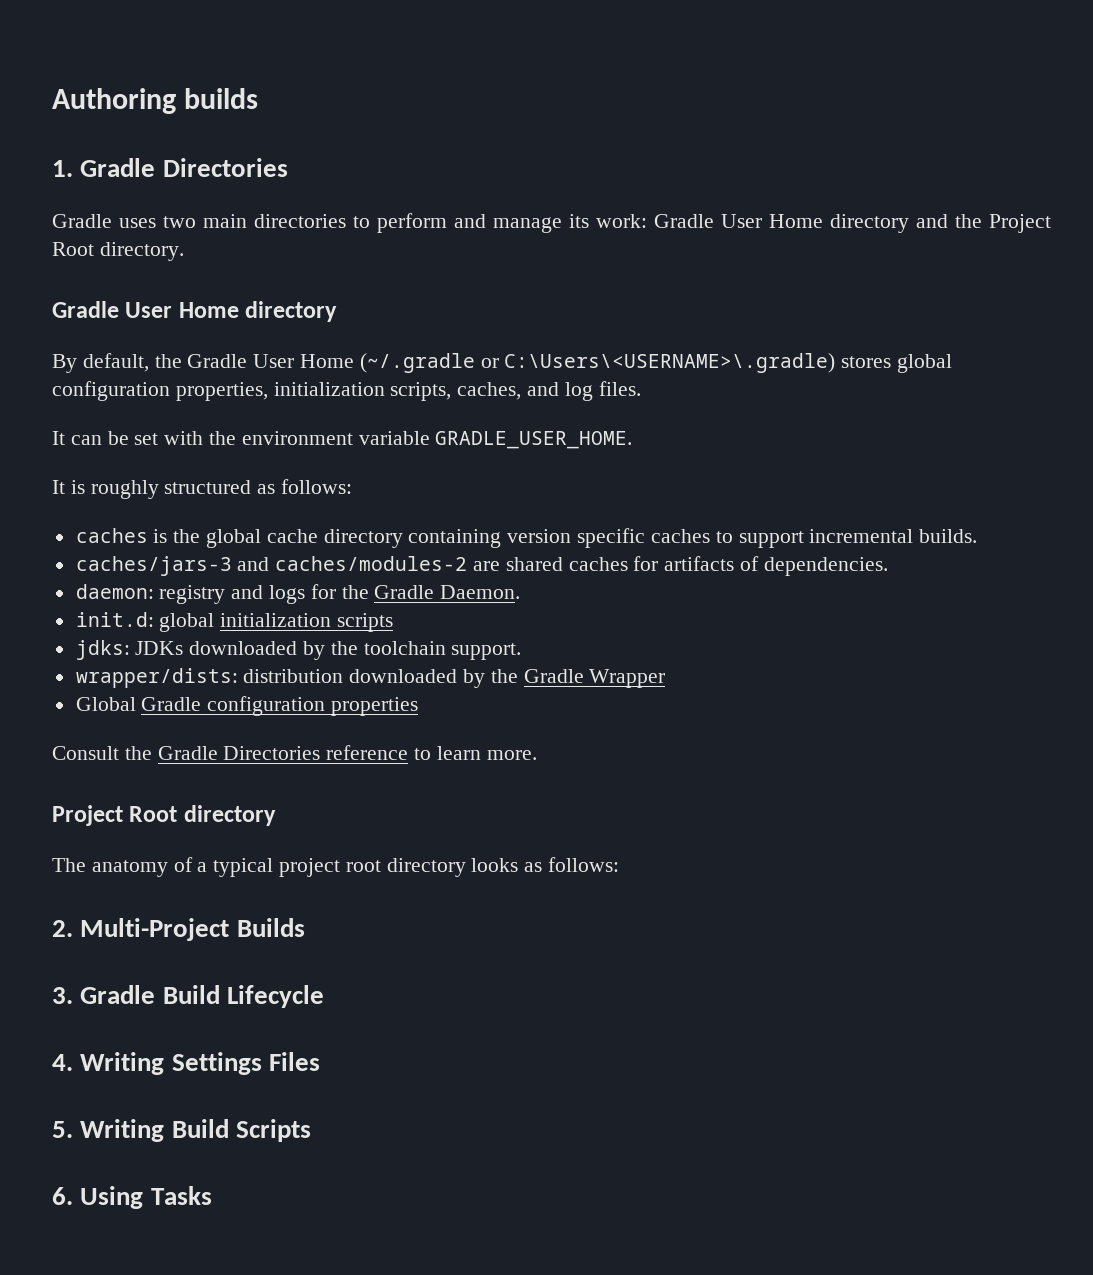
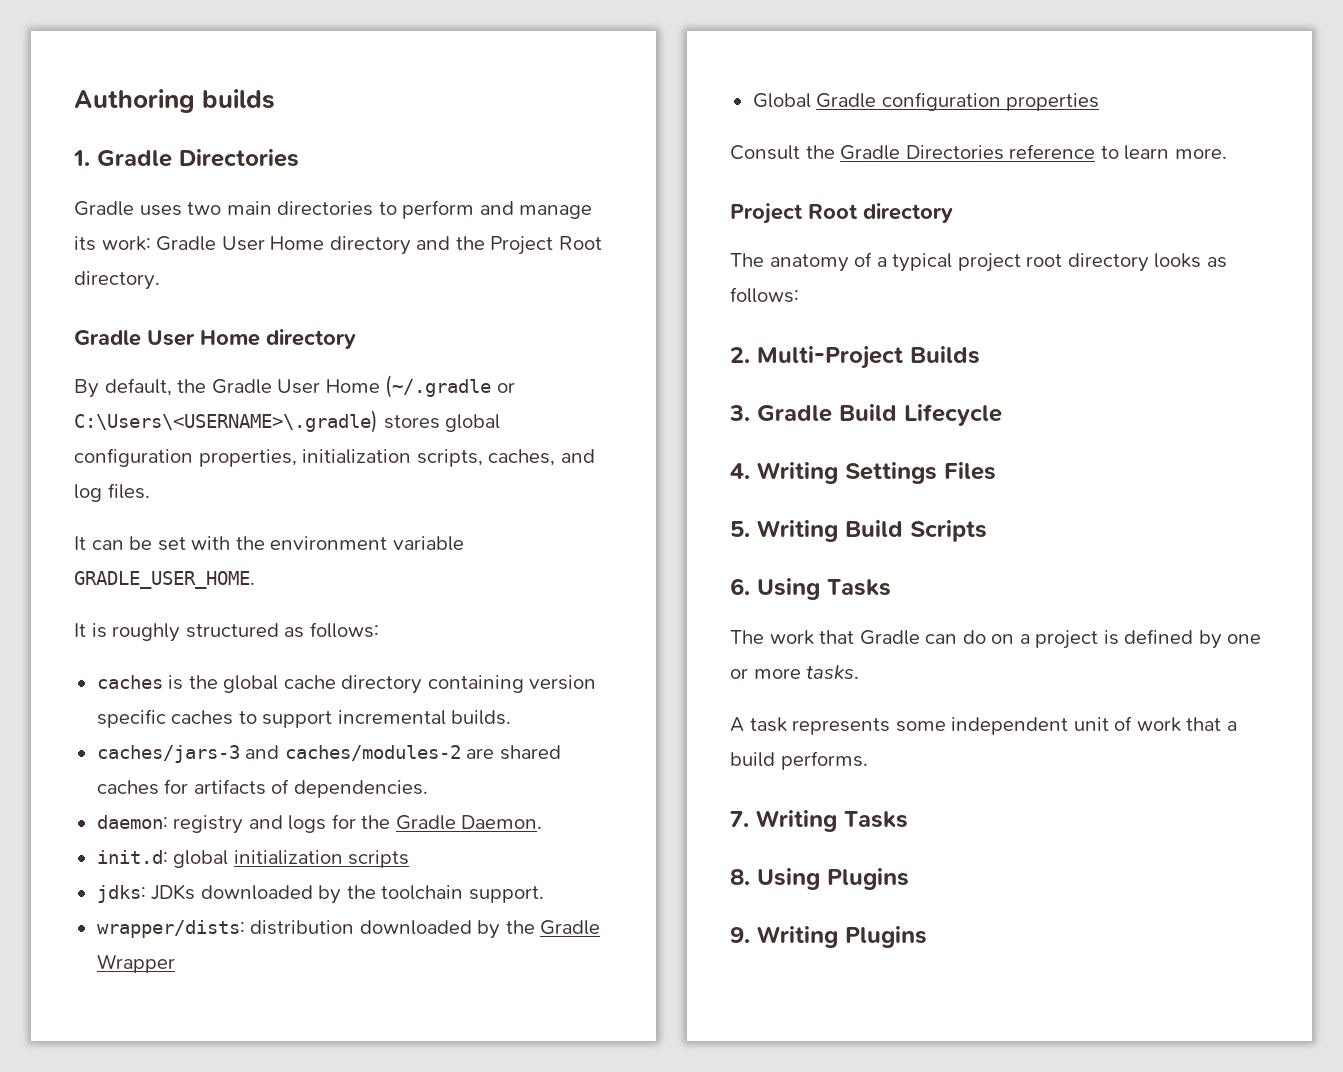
+ The work that Gradle can do on a project is defined by one or more tasks.
+ A task represents some independent unit of work that a build performs.
+ 7. Writing Tasks
+ 8. Using Plugins
+ 9. Writing Plugins

